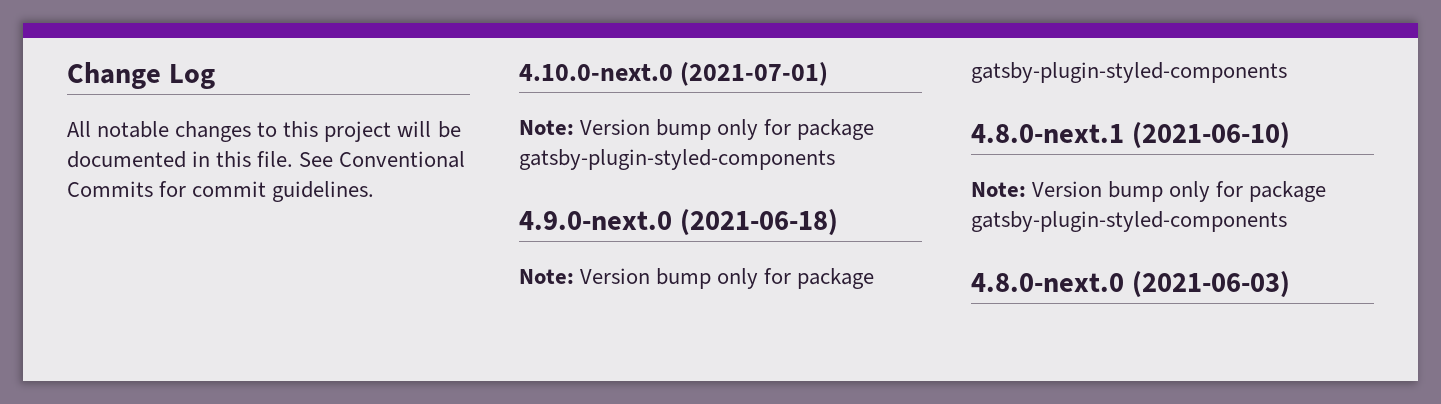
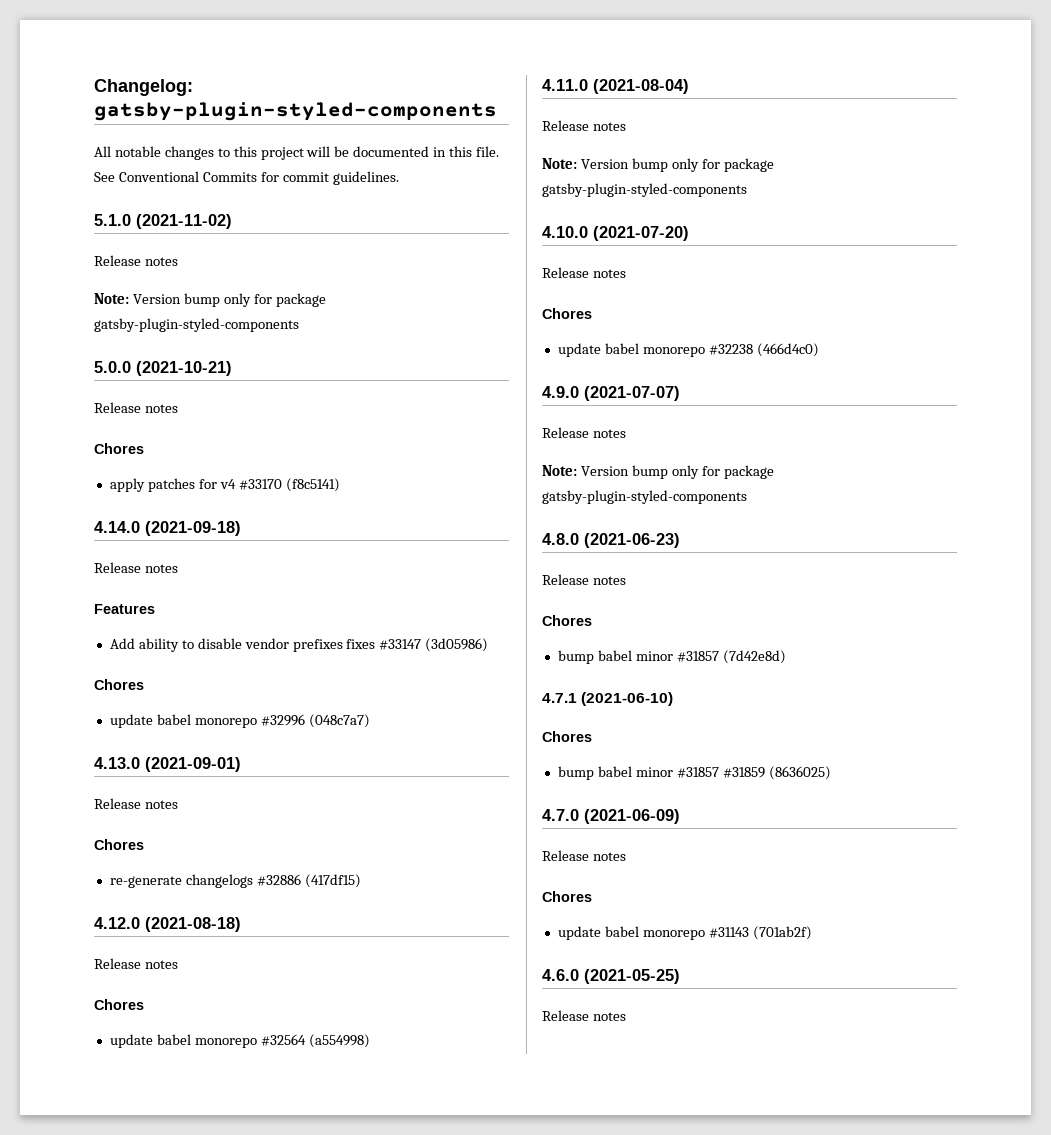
- Change Log
+ Changelog: gatsby-plugin-styled-components
- 4.10.0-next.0 (2021-07-01)
+ 5.1.0 (2021-11-02)
+ Release notes
  Note: Version bump only for package gatsby-plugin-styled-components
- 4.9.0-next.0 (2021-06-18)
+ 5.0.0 (2021-10-21)
+ Release notes
+ Chores
+ apply patches for v4 #33170 (f8c5141)
+ 4.14.0 (2021-09-18)
+ Release notes
+ Features
+ Add ability to disable vendor prefixes fixes #33147 (3d05986)
+ Chores
+ update babel monorepo #32996 (048c7a7)
+ 4.13.0 (2021-09-01)
+ Release notes
+ Chores
+ re-generate changelogs #32886 (417df15)
+ 4.12.0 (2021-08-18)
+ Release notes
+ Chores
+ update babel monorepo #32564 (a554998)
+ 4.11.0 (2021-08-04)
+ Release notes
  Note: Version bump only for package gatsby-plugin-styled-components
- 4.8.0-next.1 (2021-06-10)
+ 4.10.0 (2021-07-20)
+ Release notes
+ Chores
+ update babel monorepo #32238 (466d4c0)
+ 4.9.0 (2021-07-07)
+ Release notes
  Note: Version bump only for package gatsby-plugin-styled-components
- 4.8.0-next.0 (2021-06-03)
+ 4.8.0 (2021-06-23)
+ Release notes
+ Chores
+ bump babel minor #31857 (7d42e8d)
+ 4.7.1 (2021-06-10)
+ Chores
+ bump babel minor #31857 #31859 (8636025)
+ 4.7.0 (2021-06-09)
+ Release notes
+ Chores
+ update babel monorepo #31143 (701ab2f)
+ 4.6.0 (2021-05-25)
+ Release notes

